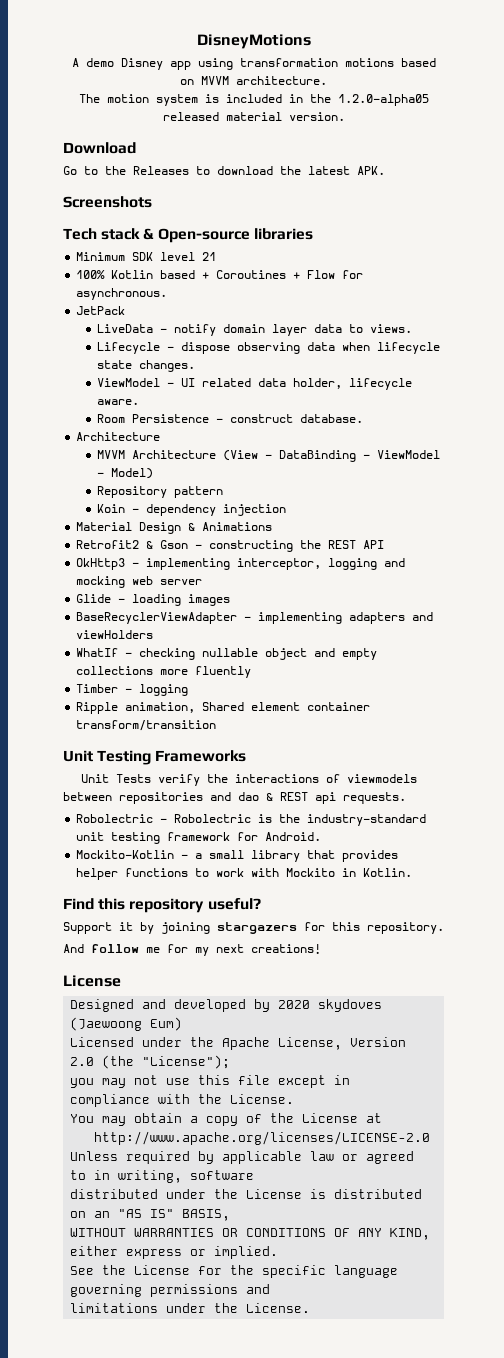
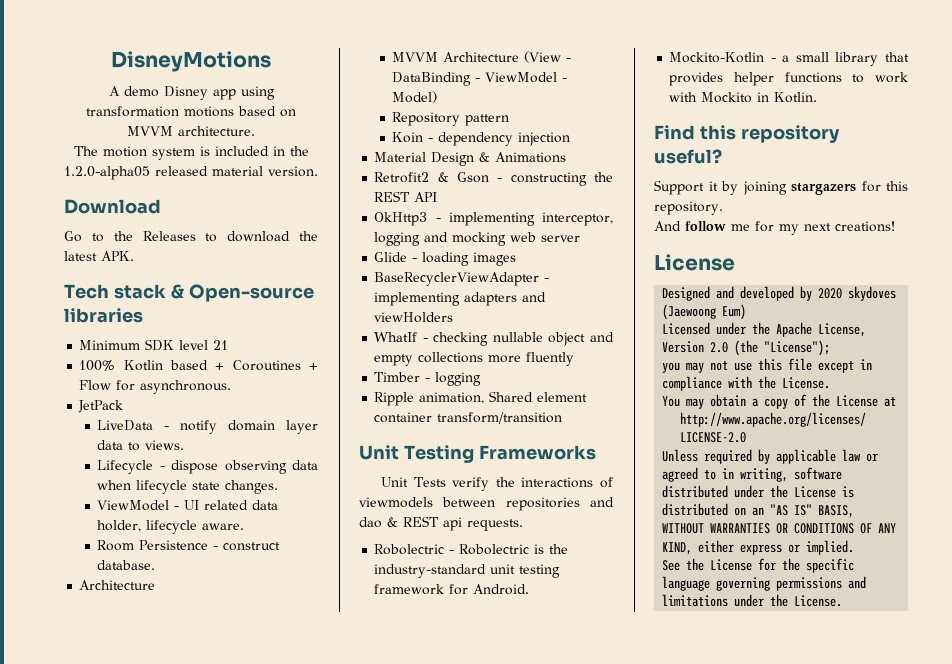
- Screenshots

